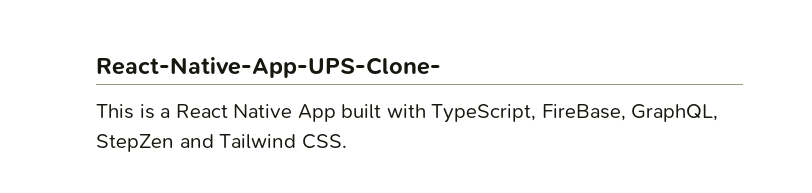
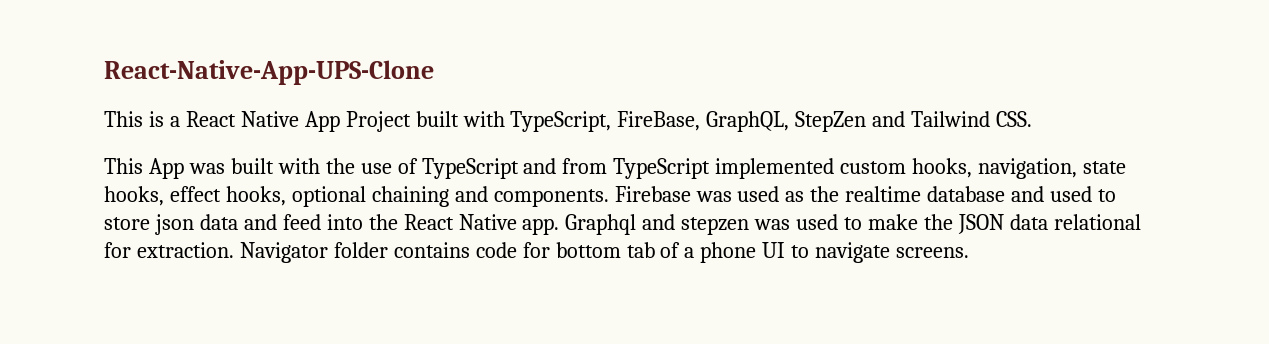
- React-Native-App-UPS-Clone-
+ React-Native-App-UPS-Clone
- This is a React Native App built with TypeScript, FireBase, GraphQL, StepZen and Tailwind CSS.
+ This is a React Native App Project built with TypeScript, FireBase, GraphQL, StepZen and Tailwind CSS.
+ This App was built with the use of TypeScript and from TypeScript implemented custom hooks, navigation, state hooks, effect hooks, optional chaining and components. Firebase was used as the realtime database and used to store json data and feed into the React Native app. Graphql and stepzen was used to make the JSON data relational for extraction. Navigator folder contains code for bottom tab of a phone UI to navigate screens.

